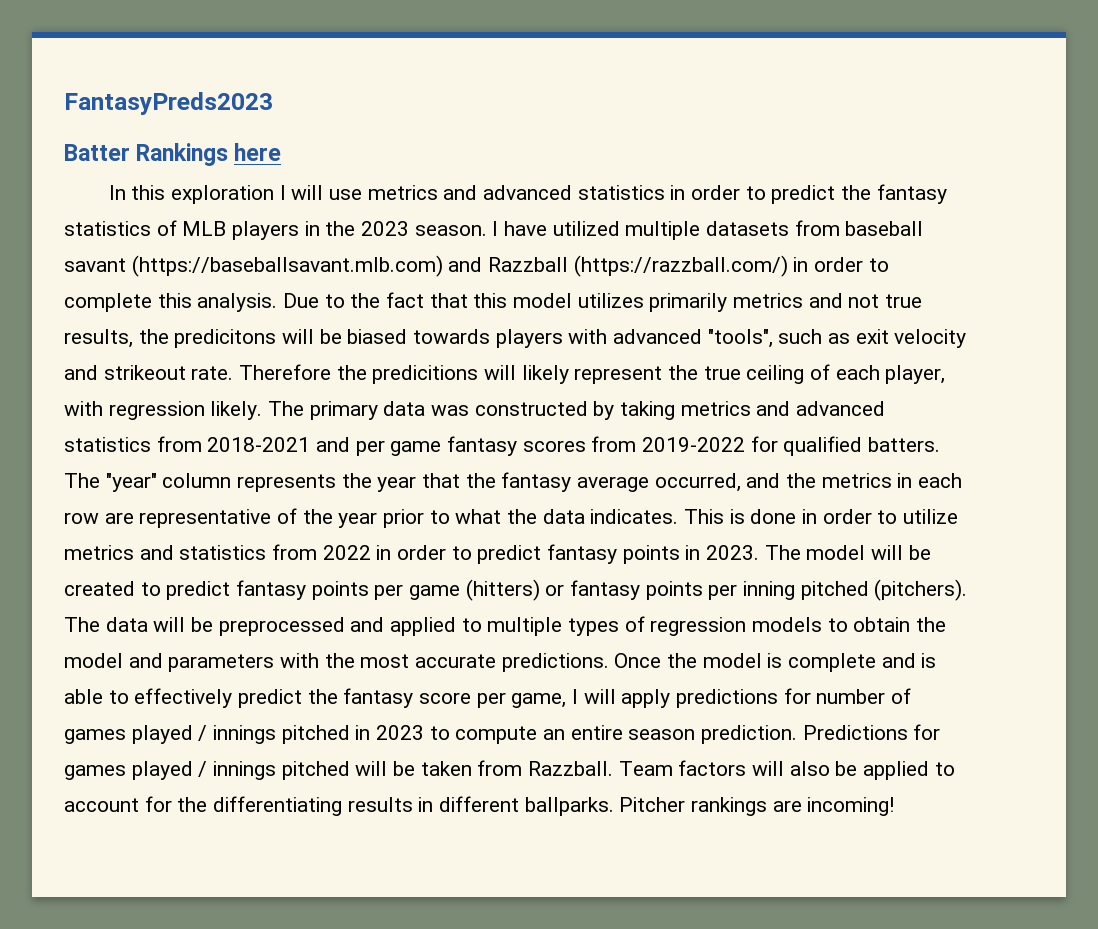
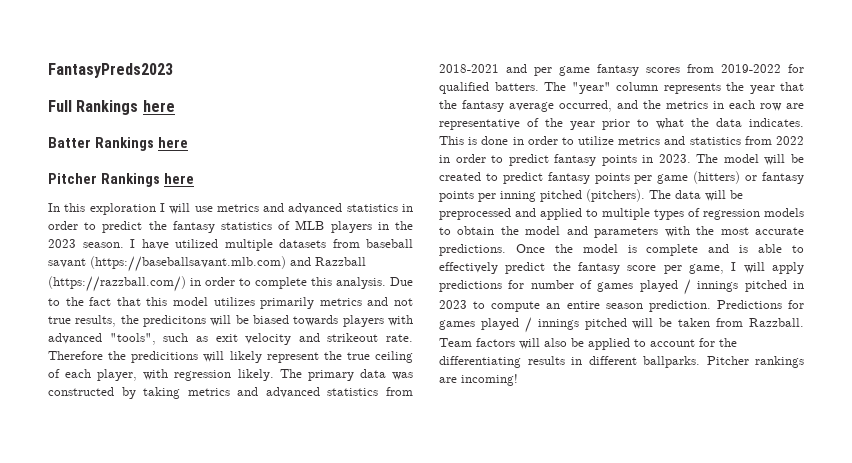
+ Full Rankings here
+ Pitcher Rankings here

